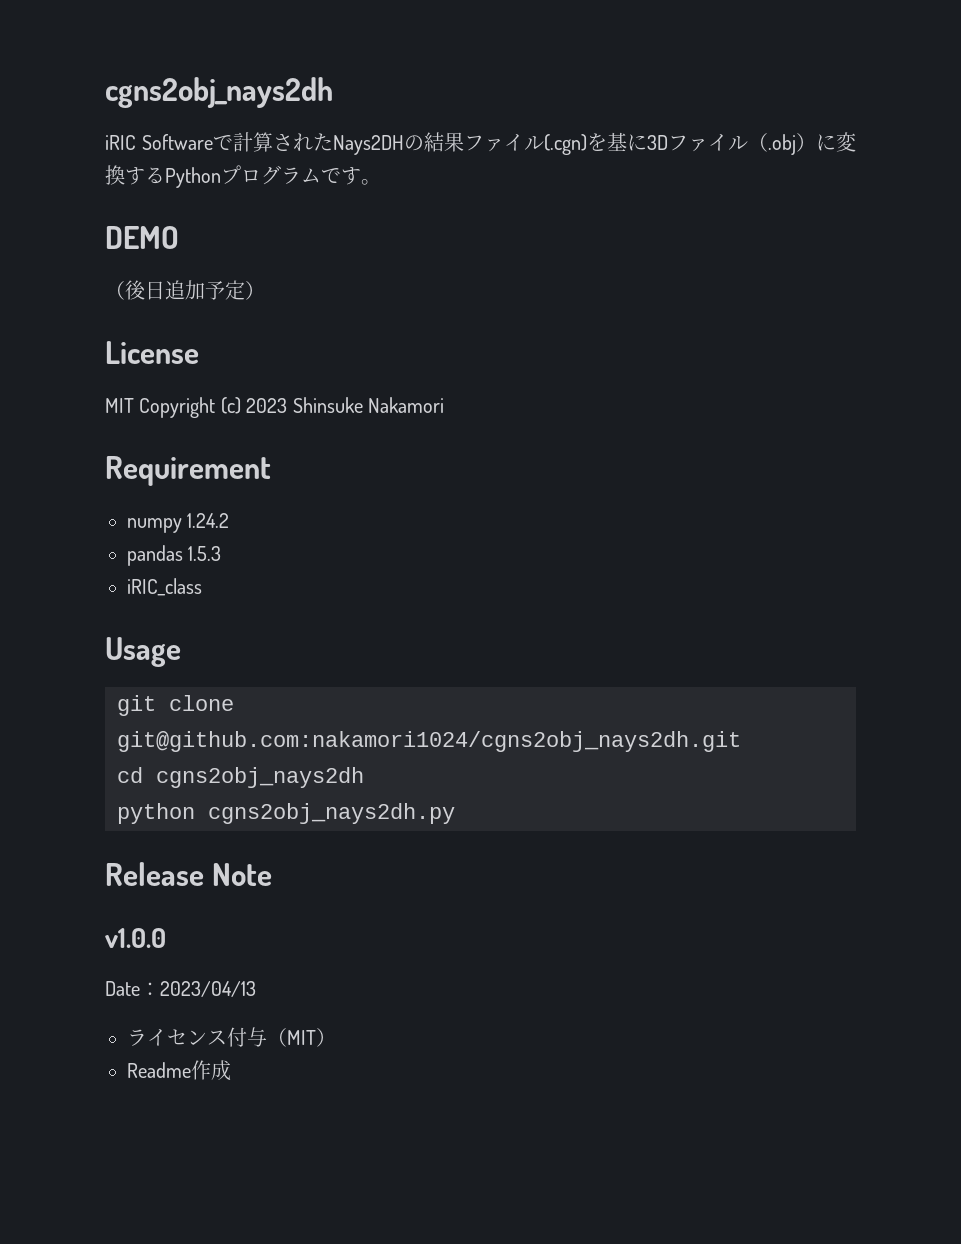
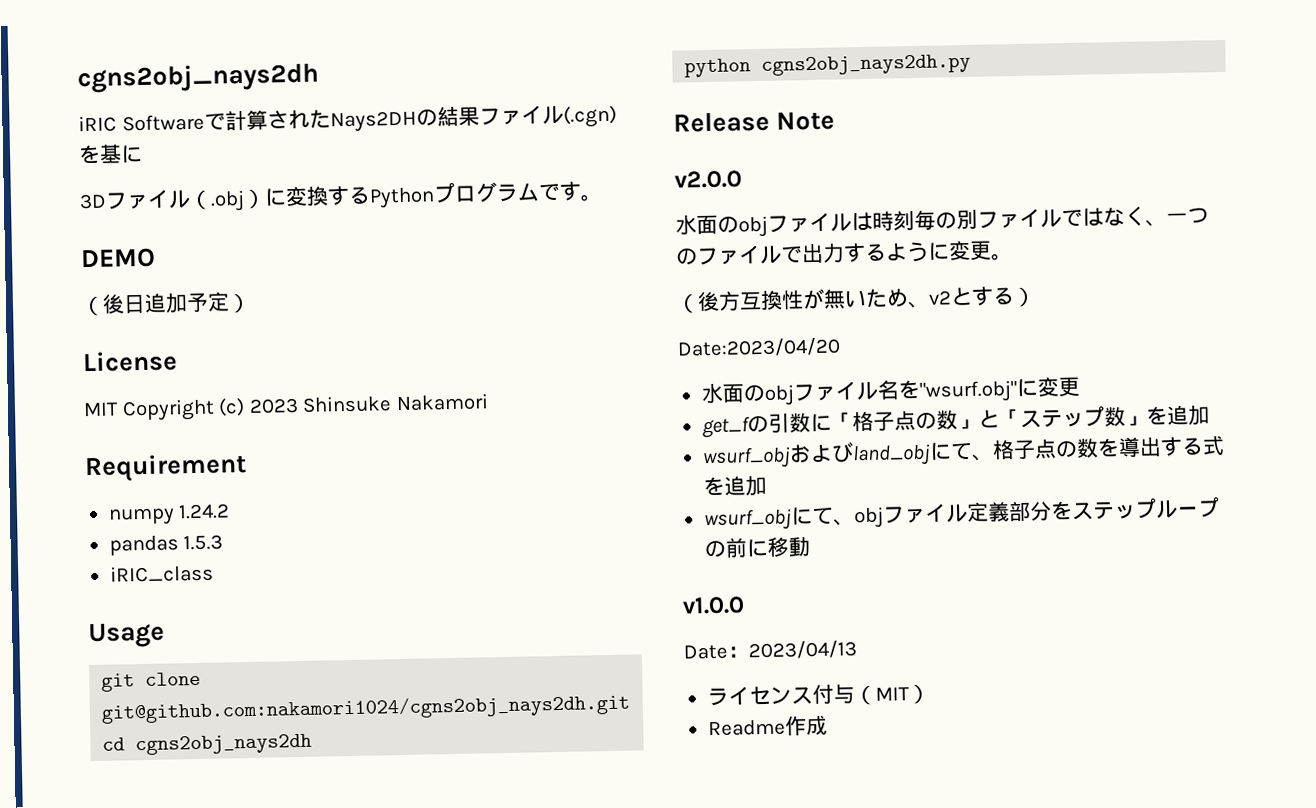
- iRIC Softwareで計算されたNays2DHの結果ファイル(.cgn)を基に3Dファイル（.obj）に変換するPythonプログラムです。
+ iRIC Softwareで計算されたNays2DHの結果ファイル(.cgn)を基に
+ 3Dファイル（.obj）に変換するPythonプログラムです。
+ v2.0.0
+ 水面のobjファイルは時刻毎の別ファイルではなく、一つのファイルで出力するように変更。
+ （後方互換性が無いため、v2とする）
+ Date:2023/04/20
+ 水面のobjファイル名を"wsurf.obj"に変更
+ get_fの引数に「格子点の数」と「ステップ数」を追加
+ wsurf_objおよびland_objにて、格子点の数を導出する式を追加
+ wsurf_objにて、objファイル定義部分をステップループの前に移動

